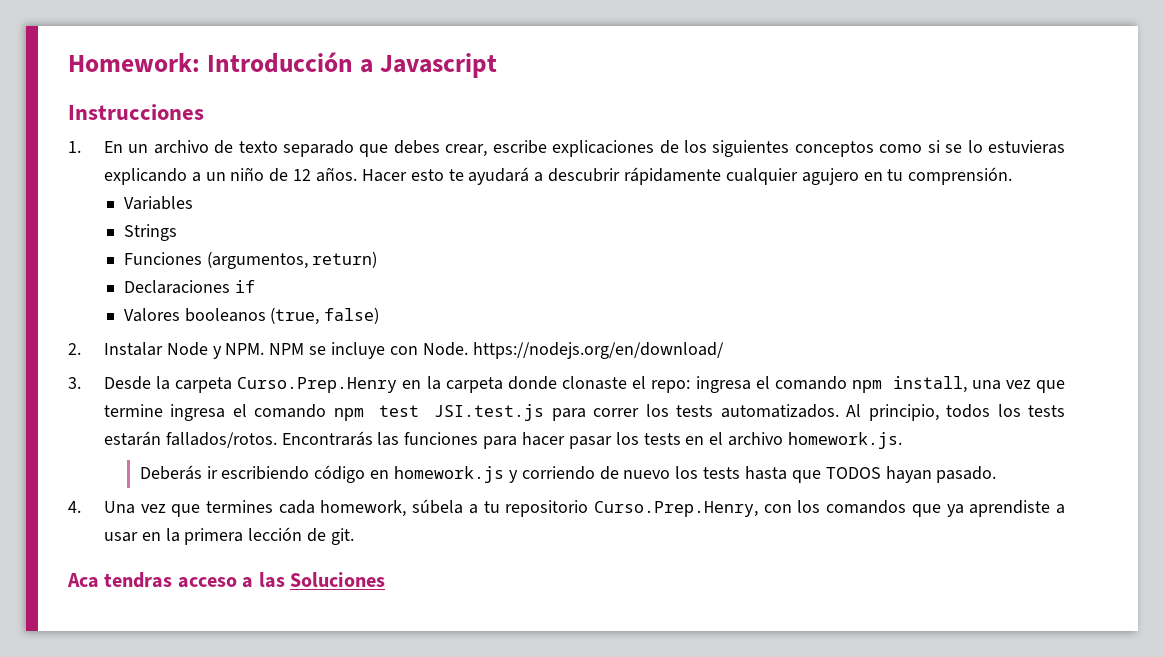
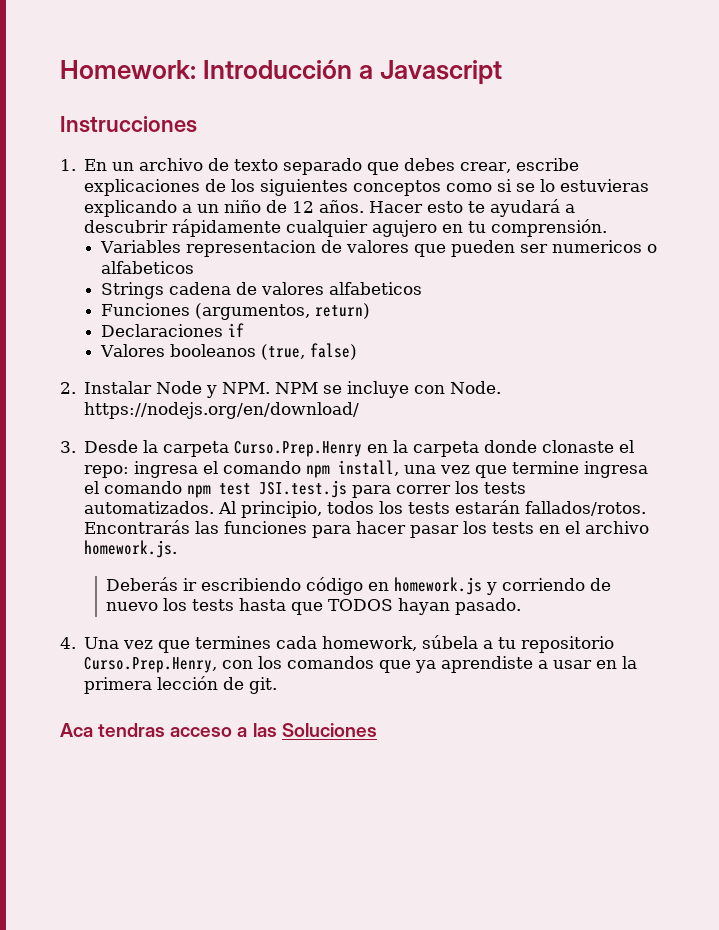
- Variables
- Strings
+ Variables representacion de valores que pueden ser numericos o alfabeticos
+ Strings cadena de valores alfabeticos

